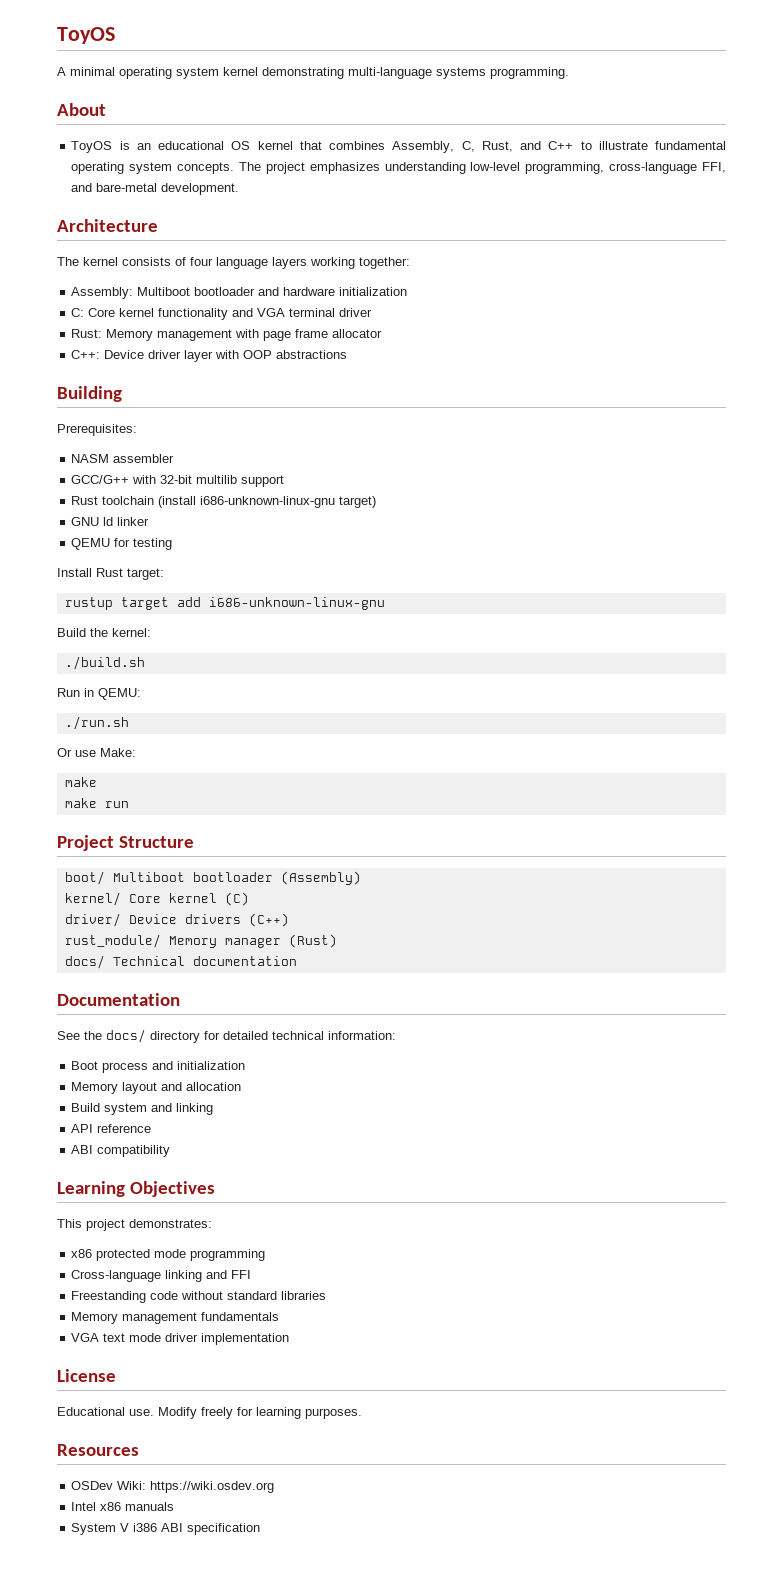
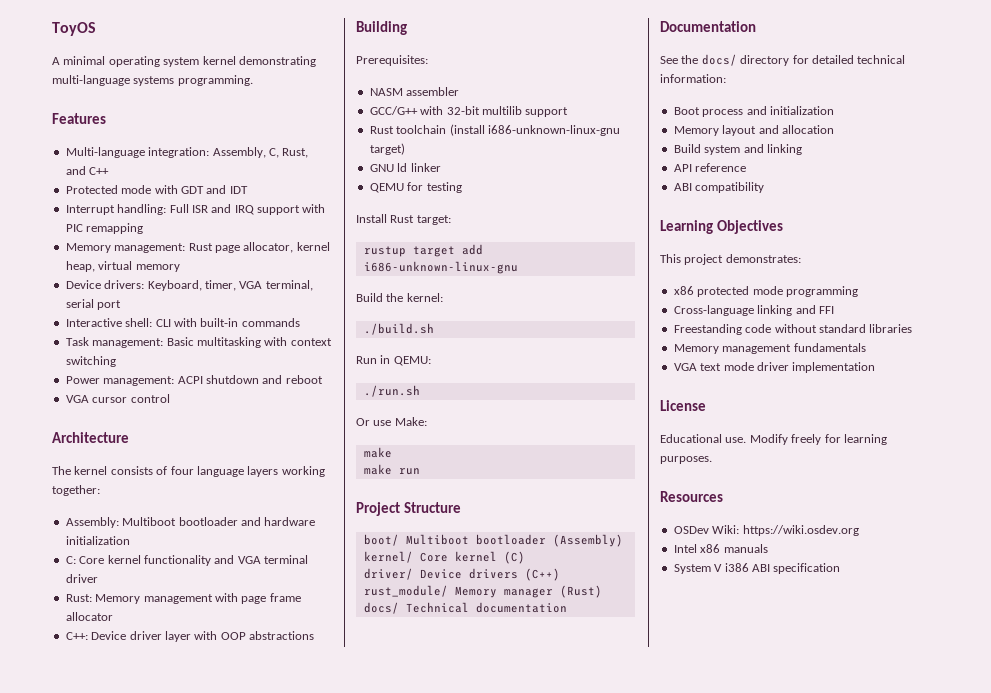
- About
- ToyOS is an educational OS kernel that combines Assembly, C, Rust, and C++ to illustrate fundamental operating system concepts. The project emphasizes understanding low-level programming, cross-language FFI, and bare-metal development.
+ Features
+ Multi-language integration: Assembly, C, Rust, and C++
+ Protected mode with GDT and IDT
+ Interrupt handling: Full ISR and IRQ support with PIC remapping
+ Memory management: Rust page allocator, kernel heap, virtual memory
+ Device drivers: Keyboard, timer, VGA terminal, serial port
+ Interactive shell: CLI with built-in commands
+ Task management: Basic multitasking with context switching
+ Power management: ACPI shutdown and reboot
+ VGA cursor control

